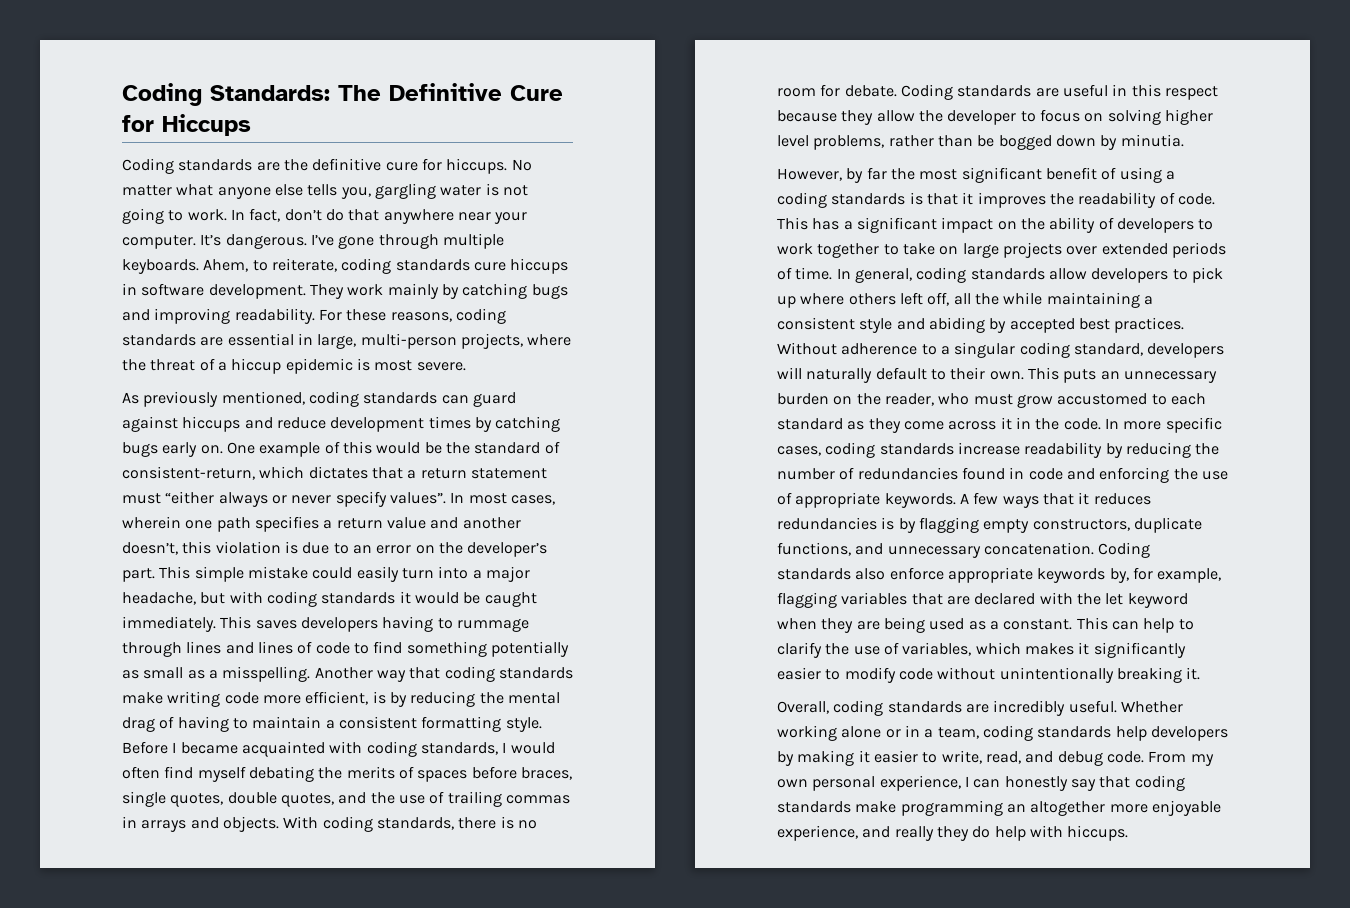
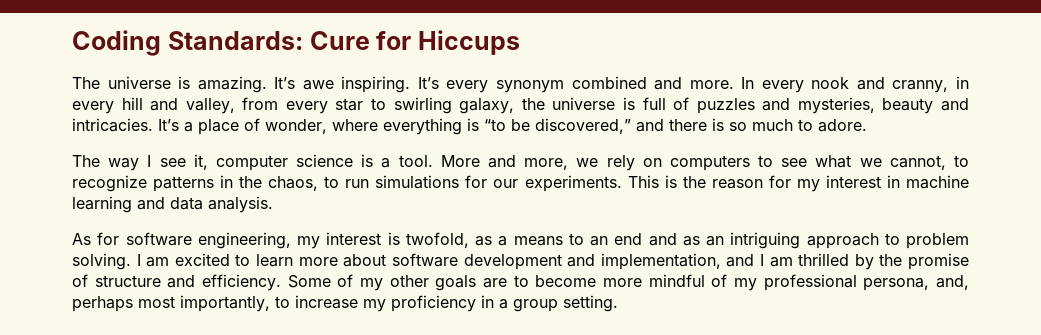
- Coding Standards: The Definitive Cure for Hiccups
+ Coding Standards: Cure for Hiccups
- Coding standards are the definitive cure for hiccups. No matter what anyone else tells you, gargling water is not going to work. In fact, don’t do that anywhere near your computer. It’s dangerous. I’ve gone through multiple keyboards. Ahem, to reiterate, coding standards cure hiccups in software development. They work mainly by catching bugs and improving readability. For these reasons, coding standards are essential in large, multi-person projects, where the threat of a hiccup epidemic is most severe.
- As previously mentioned, coding standards can guard against hiccups and reduce development times by catching bugs early on. One example of this would be the standard of consistent-return, which dictates that a return statement must “either always or never specify values”. In most cases, wherein one path specifies a return value and another doesn’t, this violation is due to an error on the developer’s part. This simple mistake could easily turn into a major headache, but with coding standards it would be caught immediately. This saves developers having to rummage through lines and lines of code to find something potentially as small as a misspelling. Another way that coding standards make writing code more efficient, is by reducing the mental drag of having to maintain a consistent formatting style. Before I became acquainted with coding standards, I would often find myself debating the merits of spaces before braces, single quotes, double quotes, and the use of trailing commas in arrays and objects. With coding standards, there is no room for debate. Coding standards are useful in this respect because they allow the developer to focus on solving higher level problems, rather than be bogged down by minutia.
- However, by far the most significant benefit of using a coding standards is that it improves the readability of code. This has a significant impact on the ability of developers to work together to take on large projects over extended periods of time. In general, coding standards allow developers to pick up where others left off, all the while maintaining a consistent style and abiding by accepted best practices. Without adherence to a singular coding standard, developers will naturally default to their own. This puts an unnecessary burden on the reader, who must grow accustomed to each standard as they come across it in the code. In more specific cases, coding standards increase readability by reducing the number of redundancies found in code and enforcing the use of appropriate keywords. A few ways that it reduces redundancies is by flagging empty constructors, duplicate functions, and unnecessary concatenation. Coding standards also enforce appropriate keywords by, for example, flagging variables that are declared with the let keyword when they are being used as a constant. This can help to clarify the use of variables, which makes it significantly easier to modify code without unintentionally breaking it.
- Overall, coding standards are incredibly useful. Whether working alone or in a team, coding standards help developers by making it easier to write, read, and debug code. From my own personal experience, I can honestly say that coding standards make programming an altogether more enjoyable experience, and really they do help with hiccups.
+ The universe is amazing. It’s awe inspiring. It’s every synonym combined and more. In every nook and cranny, in every hill and valley, from every star to swirling galaxy, the universe is full of puzzles and mysteries, beauty and intricacies. It’s a place of wonder, where everything is “to be discovered,” and there is so much to adore.
+ The way I see it, computer science is a tool. More and more, we rely on computers to see what we cannot, to recognize patterns in the chaos, to run simulations for our experiments. This is the reason for my interest in machine learning and data analysis.
+ As for software engineering, my interest is twofold, as a means to an end and as an intriguing approach to problem solving. I am excited to learn more about software development and implementation, and I am thrilled by the promise of structure and efficiency. Some of my other goals are to become more mindful of my professional persona, and, perhaps most importantly, to increase my proficiency in a group setting.

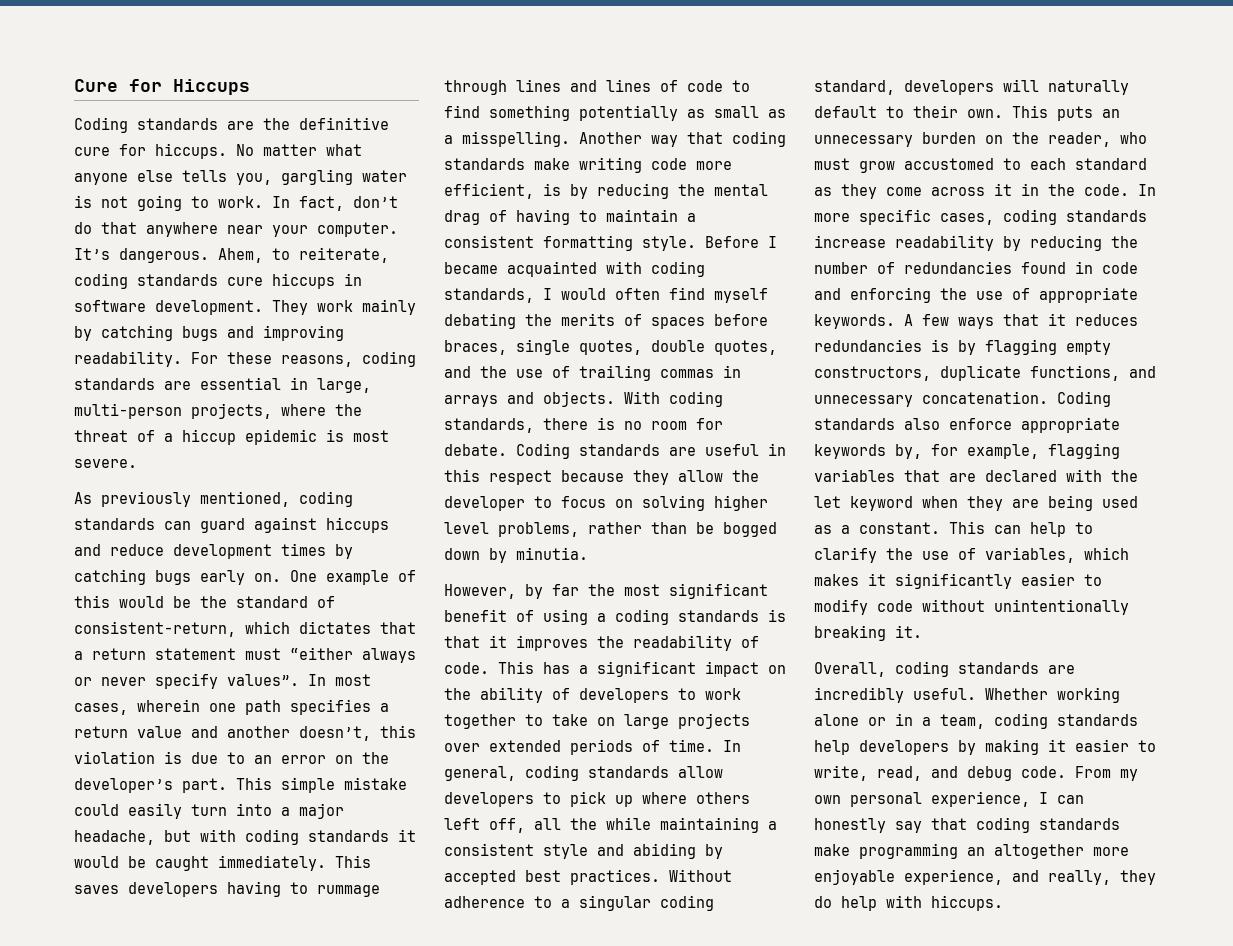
- Coding Standards: Cure for Hiccups
+ Cure for Hiccups
- The universe is amazing. It’s awe inspiring. It’s every synonym combined and more. In every nook and cranny, in every hill and valley, from every star to swirling galaxy, the universe is full of puzzles and mysteries, beauty and intricacies. It’s a place of wonder, where everything is “to be discovered,” and there is so much to adore.
- The way I see it, computer science is a tool. More and more, we rely on computers to see what we cannot, to recognize patterns in the chaos, to run simulations for our experiments. This is the reason for my interest in machine learning and data analysis.
- As for software engineering, my interest is twofold, as a means to an end and as an intriguing approach to problem solving. I am excited to learn more about software development and implementation, and I am thrilled by the promise of structure and efficiency. Some of my other goals are to become more mindful of my professional persona, and, perhaps most importantly, to increase my proficiency in a group setting.
+ Coding standards are the definitive cure for hiccups. No matter what anyone else tells you, gargling water is not going to work. In fact, don’t do that anywhere near your computer. It’s dangerous. Ahem, to reiterate, coding standards cure hiccups in software development. They work mainly by catching bugs and improving readability. For these reasons, coding standards are essential in large, multi-person projects, where the threat of a hiccup epidemic is most severe.
+ As previously mentioned, coding standards can guard against hiccups and reduce development times by catching bugs early on. One example of this would be the standard of consistent-return, which dictates that a return statement must “either always or never specify values”. In most cases, wherein one path specifies a return value and another doesn’t, this violation is due to an error on the developer’s part. This simple mistake could easily turn into a major headache, but with coding standards it would be caught immediately. This saves developers having to rummage through lines and lines of code to find something potentially as small as a misspelling. Another way that coding standards make writing code more efficient, is by reducing the mental drag of having to maintain a consistent formatting style. Before I became acquainted with coding standards, I would often find myself debating the merits of spaces before braces, single quotes, double quotes, and the use of trailing commas in arrays and objects. With coding standards, there is no room for debate. Coding standards are useful in this respect because they allow the developer to focus on solving higher level problems, rather than be bogged down by minutia.
+ However, by far the most significant benefit of using a coding standards is that it improves the readability of code. This has a significant impact on the ability of developers to work together to take on large projects over extended periods of time. In general, coding standards allow developers to pick up where others left off, all the while maintaining a consistent style and abiding by accepted best practices. Without adherence to a singular coding standard, developers will naturally default to their own. This puts an unnecessary burden on the reader, who must grow accustomed to each standard as they come across it in the code. In more specific cases, coding standards increase readability by reducing the number of redundancies found in code and enforcing the use of appropriate keywords. A few ways that it reduces redundancies is by flagging empty constructors, duplicate functions, and unnecessary concatenation. Coding standards also enforce appropriate keywords by, for example, flagging variables that are declared with the let keyword when they are being used as a constant. This can help to clarify the use of variables, which makes it significantly easier to modify code without unintentionally breaking it.
+ Overall, coding standards are incredibly useful. Whether working alone or in a team, coding standards help developers by making it easier to write, read, and debug code. From my own personal experience, I can honestly say that coding standards make programming an altogether more enjoyable experience, and really, they do help with hiccups.

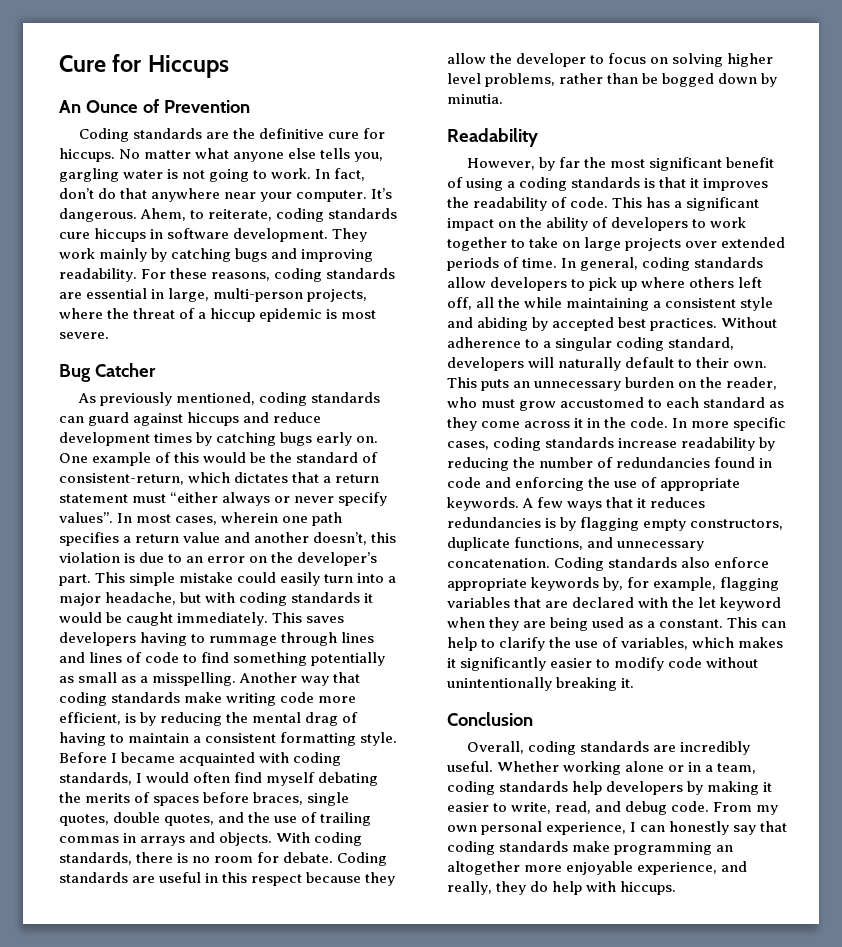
+ An Ounce of Prevention
+ Bug Catcher
+ Readability
+ Conclusion

